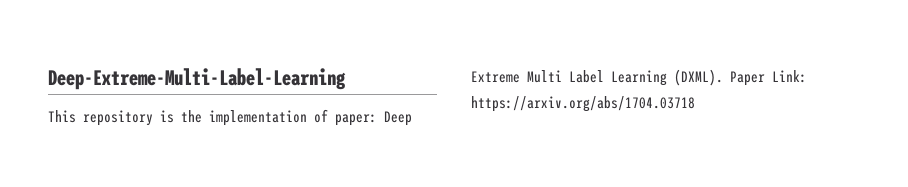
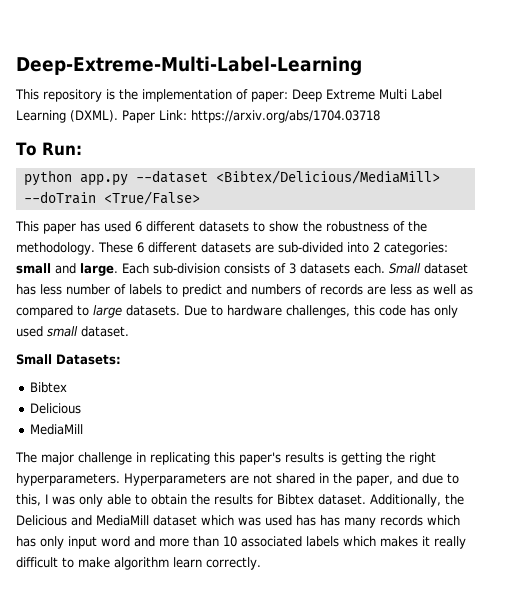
+ To Run:
+ python app.py --dataset <Bibtex/Delicious/MediaMill> --doTrain <True/False>
+ This paper has used 6 different datasets to show the robustness of the methodology. These 6 different datasets are sub-divided into 2 categories: small and large. Each sub-division consists of 3 datasets each. Small dataset has less number of labels to predict and numbers of records are less as well as compared to large datasets. Due to hardware challenges, this code has only used small dataset.
+ Small Datasets:
+ Bibtex
+ Delicious
+ MediaMill
+ The major challenge in replicating this paper's results is getting the right hyperparameters. Hyperparameters are not shared in the paper, and due to this, I was only able to obtain the results for Bibtex dataset. Additionally, the Delicious and MediaMill dataset which was used has has many records which has only input word and more than 10 associated labels which makes it really difficult to make algorithm learn correctly.

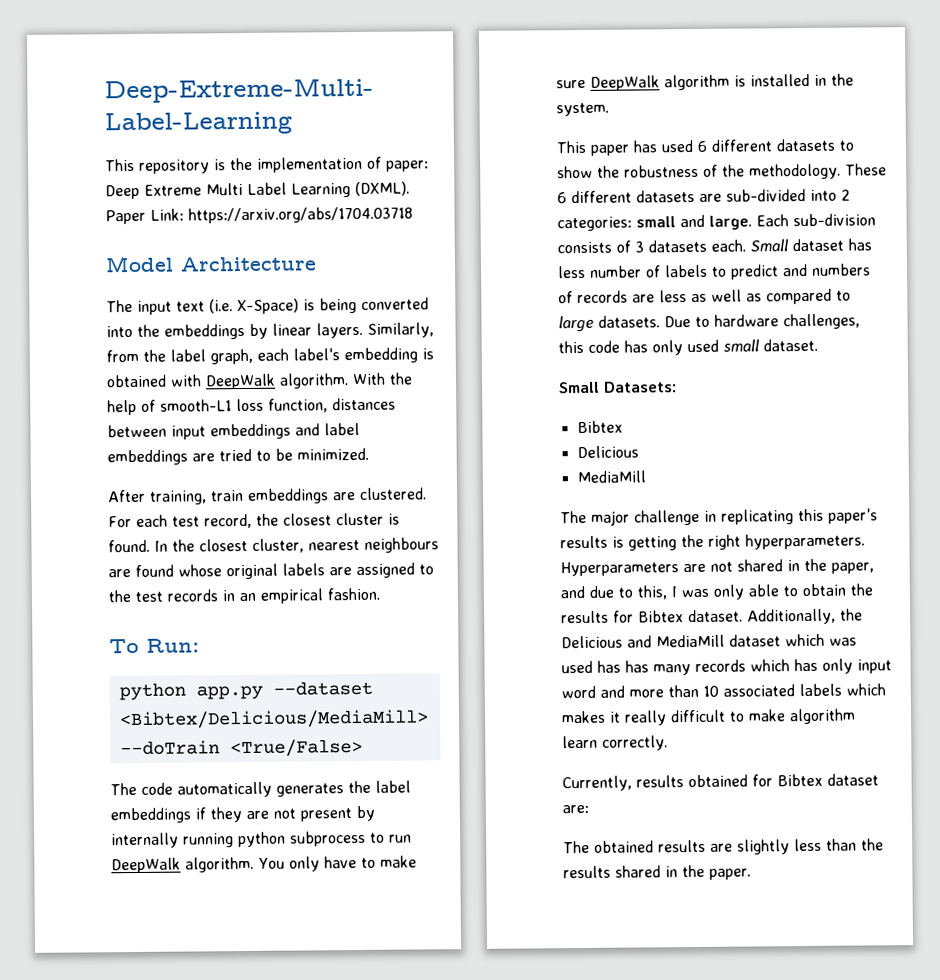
+ Model Architecture
+ The input text (i.e. X-Space) is being converted into the embeddings by linear layers. Similarly, from the label graph, each label's embedding is obtained with DeepWalk algorithm. With the help of smooth-L1 loss function, distances between input embeddings and label embeddings are tried to be minimized.
+ After training, train embeddings are clustered. For each test record, the closest cluster is found. In the closest cluster, nearest neighbours are found whose original labels are assigned to the test records in an empirical fashion.
+ The code automatically generates the label embeddings if they are not present by internally running python subprocess to run DeepWalk algorithm. You only have to make sure DeepWalk algorithm is installed in the system.
+ Currently, results obtained for Bibtex dataset are:
+ The obtained results are slightly less than the results shared in the paper.

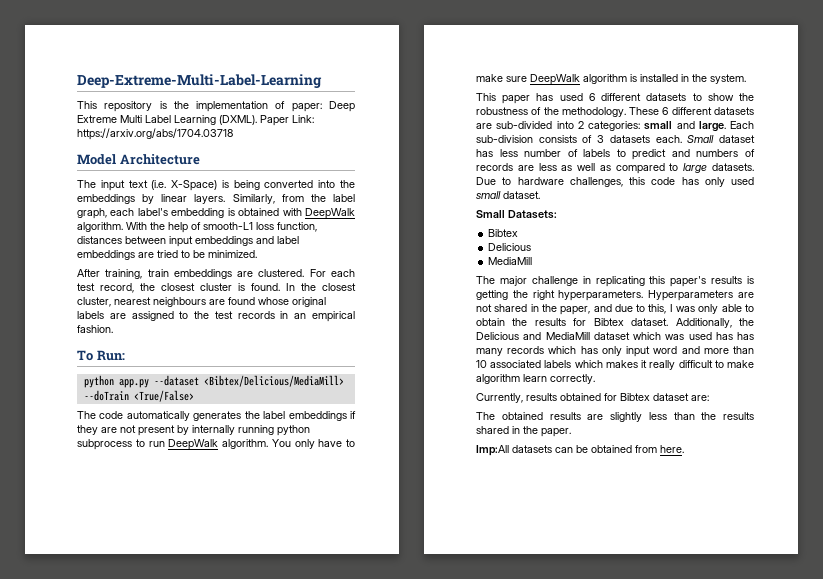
+ Imp:All datasets can be obtained from here.

